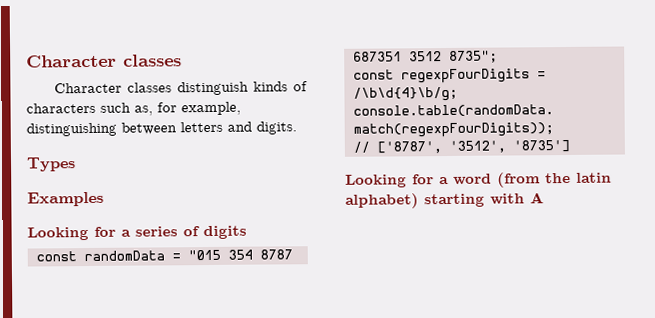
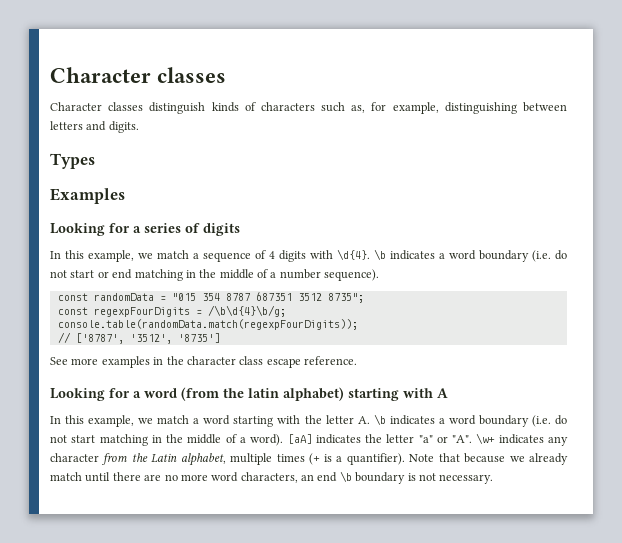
+ In this example, we match a sequence of 4 digits with \d{4}. \b indicates a word boundary (i.e. do not start or end matching in the middle of a number sequence).
+ See more examples in the character class escape reference.
+ In this example, we match a word starting with the letter A. \b indicates a word boundary (i.e. do not start matching in the middle of a word). [aA] indicates the letter "a" or "A". \w+ indicates any character from the Latin alphabet, multiple times (+ is a quantifier). Note that because we already match until there are no more word characters, an end \b boundary is not necessary.

